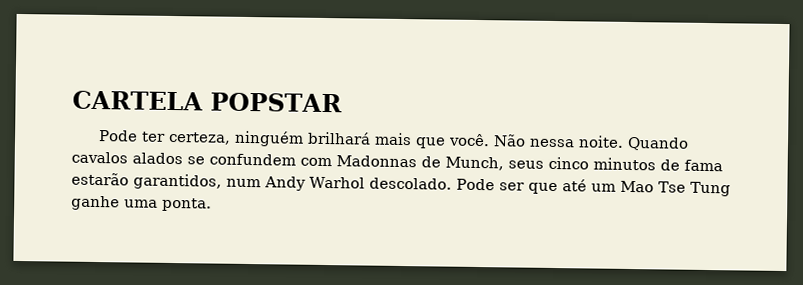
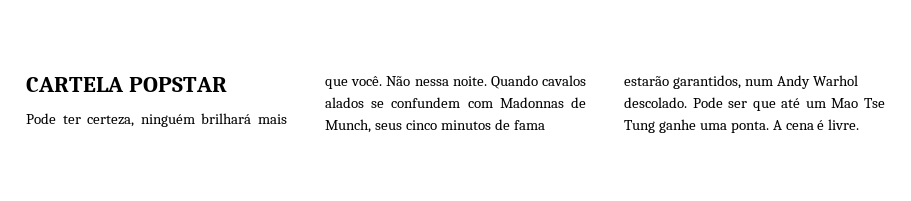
+ A cena é livre.

